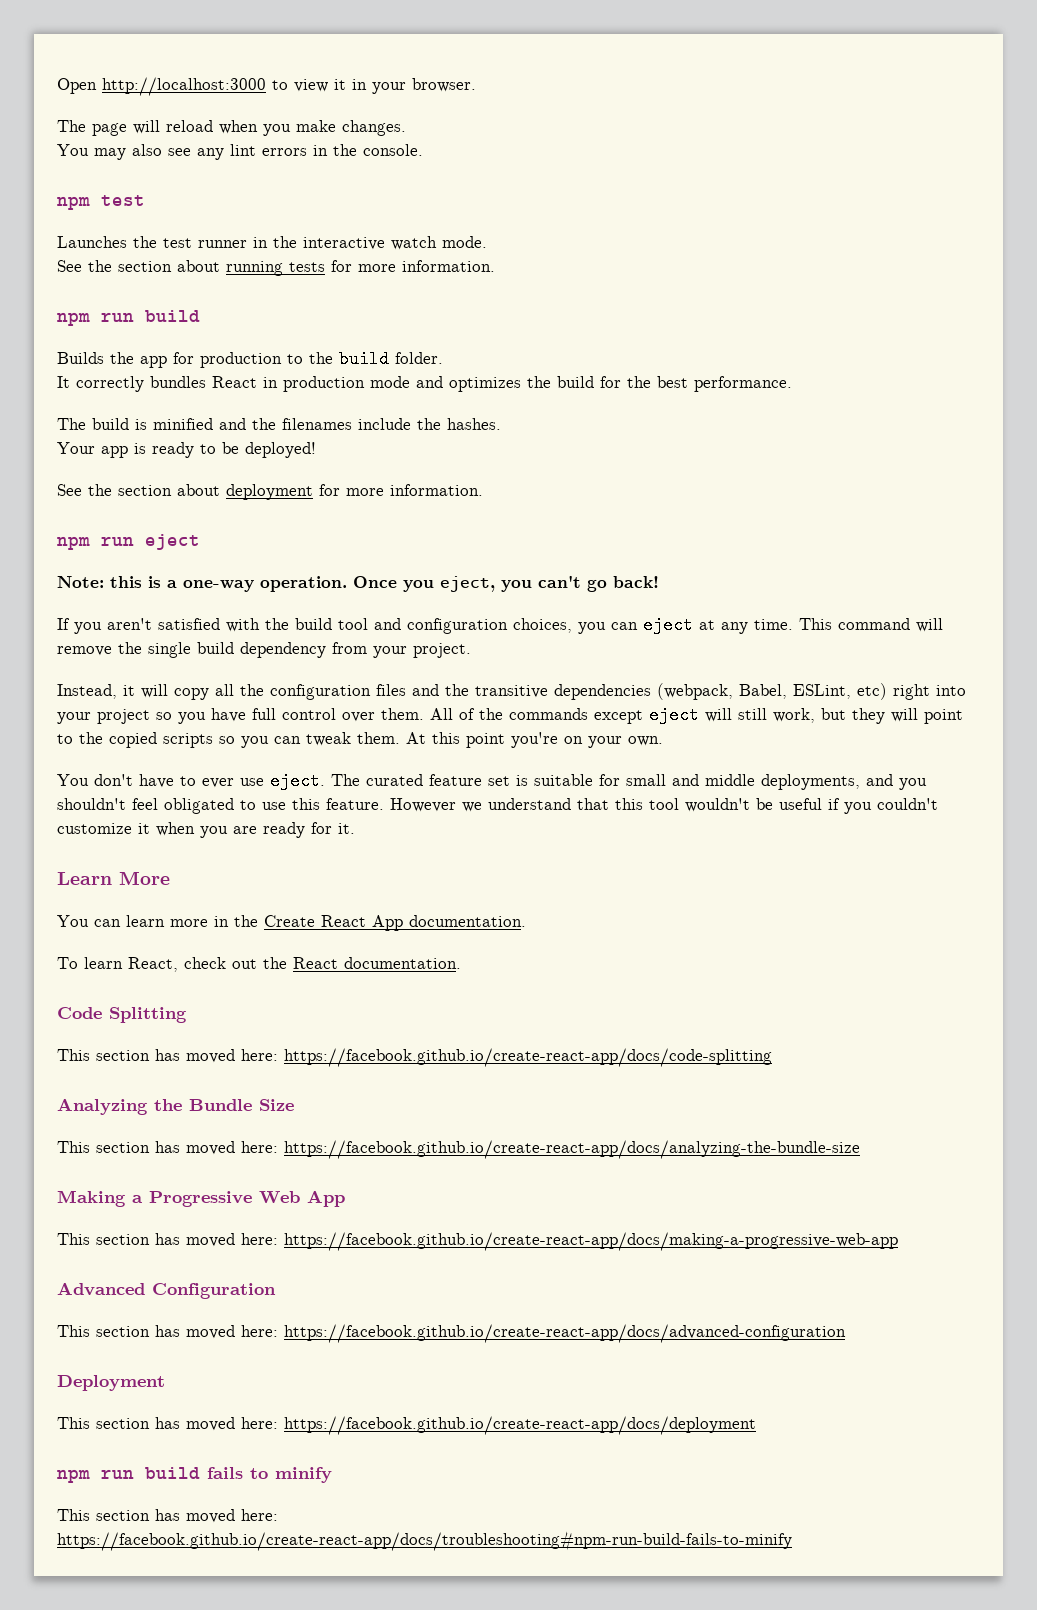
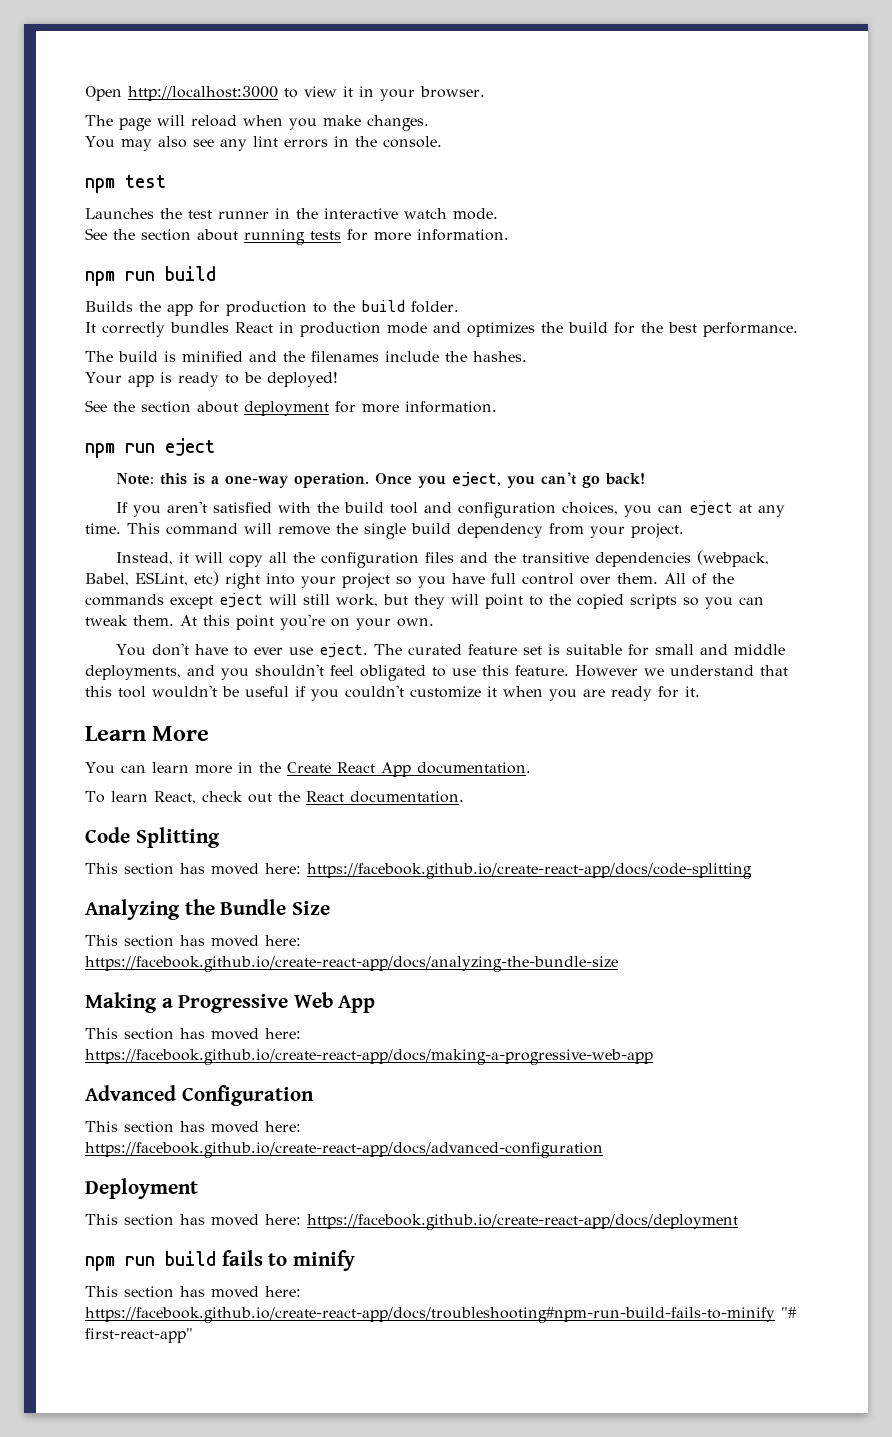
- This section has moved here: https://facebook.github.io/create-react-app/docs/troubleshooting#npm-run-build-fails-to-minify
+ This section has moved here: https://facebook.github.io/create-react-app/docs/troubleshooting#npm-run-build-fails-to-minify "# first-react-app"

